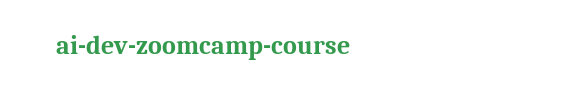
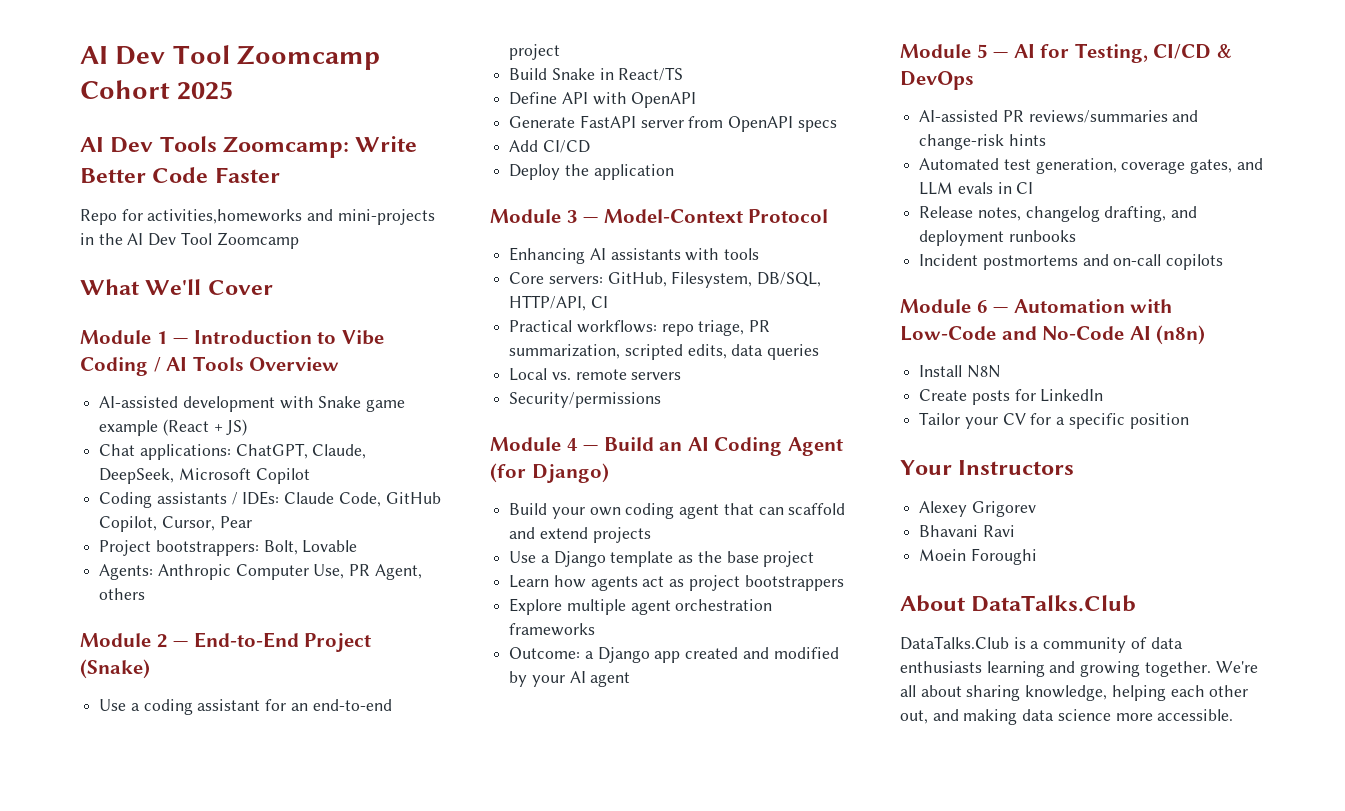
- ai-dev-zoomcamp-course
+ AI Dev Tool Zoomcamp Cohort 2025
+ AI Dev Tools Zoomcamp: Write Better Code Faster
+ Repo for activities,homeworks and mini-projects in the AI Dev Tool Zoomcamp
+ What We'll Cover
+ Module 1 — Introduction to Vibe Coding / AI Tools Overview
+ AI-assisted development with Snake game example (React + JS)
+ Chat applications: ChatGPT, Claude, DeepSeek, Microsoft Copilot
+ Coding assistants / IDEs: Claude Code, GitHub Copilot, Cursor, Pear
+ Project bootstrappers: Bolt, Lovable
+ Agents: Anthropic Computer Use, PR Agent, others
+ Module 2 — End-to-End Project (Snake)
+ Use a coding assistant for an end-to-end project
+ Build Snake in React/TS
+ Define API with OpenAPI
+ Generate FastAPI server from OpenAPI specs
+ Add CI/CD
+ Deploy the application
+ Module 3 — Model-Context Protocol
+ Enhancing AI assistants with tools
+ Core servers: GitHub, Filesystem, DB/SQL, HTTP/API, CI
+ Practical workflows: repo triage, PR summarization, scripted edits, data queries
+ Local vs. remote servers
+ Security/permissions
+ Module 4 — Build an AI Coding Agent (for Django)
+ Build your own coding agent that can scaffold and extend projects
+ Use a Django template as the base project
+ Learn how agents act as project bootstrappers
+ Explore multiple agent orchestration frameworks
+ Outcome: a Django app created and modified by your AI agent
+ Module 5 — AI for Testing, CI/CD & DevOps
+ AI-assisted PR reviews/summaries and change-risk hints
+ Automated test generation, coverage gates, and LLM evals in CI
+ Release notes, changelog drafting, and deployment runbooks
+ Incident postmortems and on-call copilots
+ Module 6 — Automation with Low-Code and No-Code AI (n8n)
+ Install N8N
+ Create posts for LinkedIn
+ Tailor your CV for a specific position
+ Your Instructors
+ Alexey Grigorev
+ Bhavani Ravi
+ Moein Foroughi
+ About DataTalks.Club
+ DataTalks.Club is a community of data enthusiasts learning and growing together. We're all about sharing knowledge, helping each other out, and making data science more accessible.

